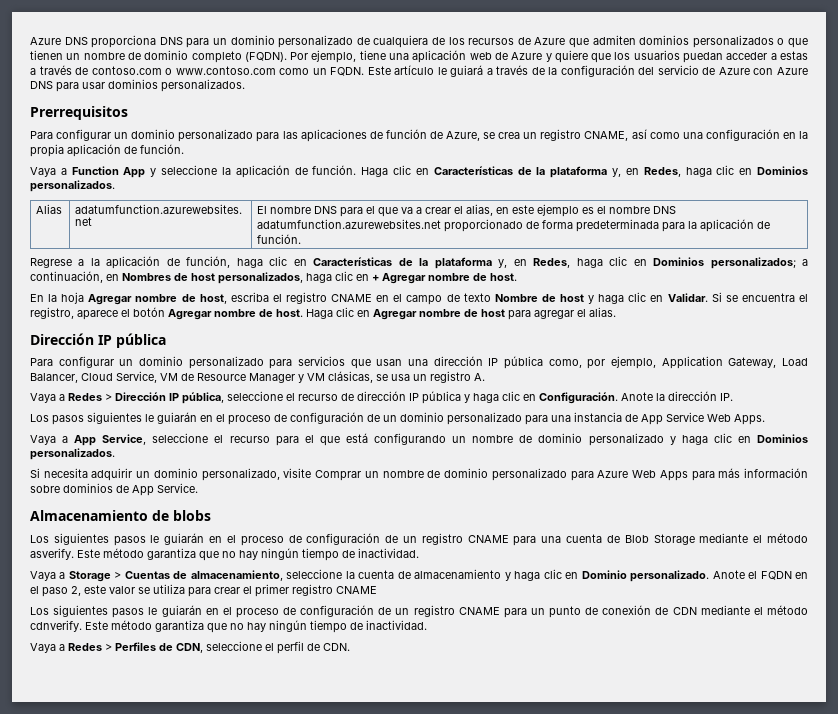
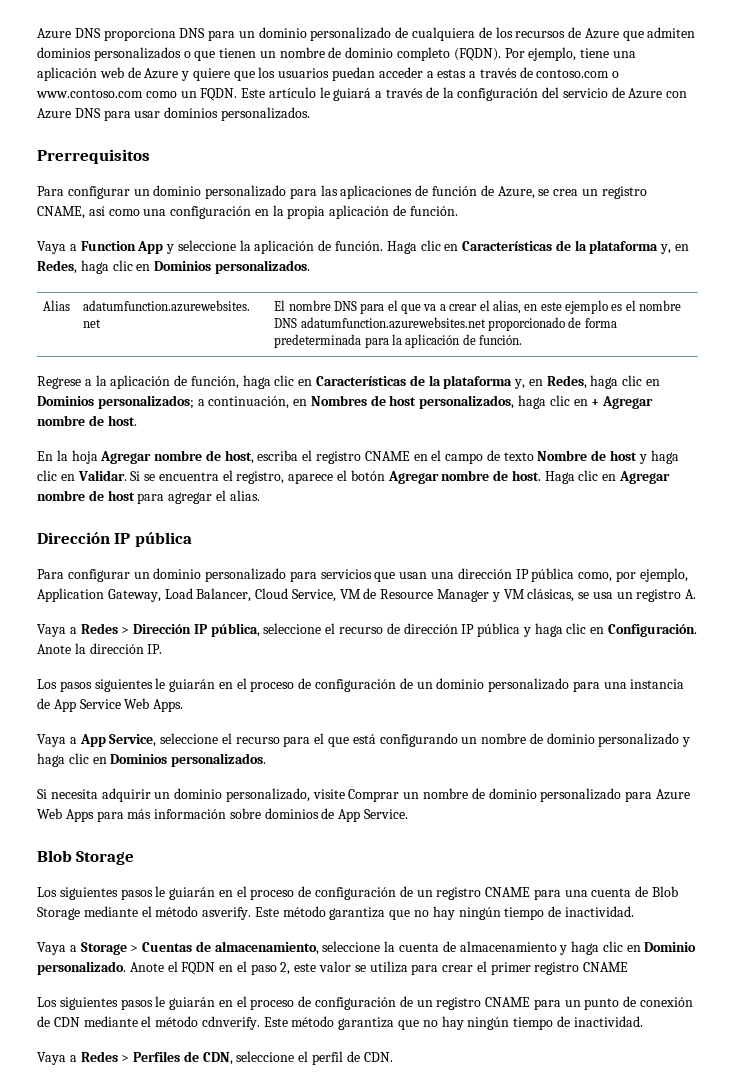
  Si necesita adquirir un dominio personalizado, visite Comprar un nombre de dominio personalizado para Azure Web Apps para más información sobre dominios de App Service.
- Almacenamiento de blobs
+ Blob Storage

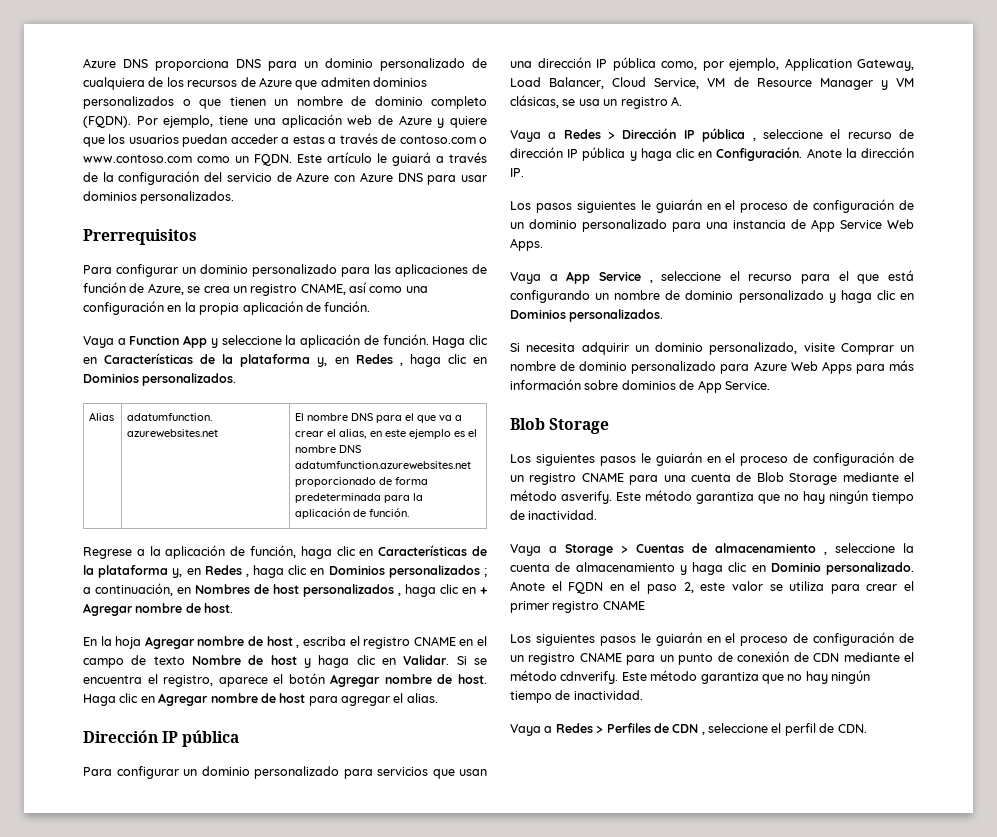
- Haga clic en Características de la plataforma y, en Redes, haga clic en Dominios personalizados.
+ Haga clic en Características de la plataforma y, en Redes , haga clic en Dominios personalizados.
- Regrese a la aplicación de función, haga clic en Características de la plataforma y, en Redes, haga clic en Dominios personalizados; a continuación, en Nombres de host personalizados, haga clic en + Agregar nombre de host.
+ Regrese a la aplicación de función, haga clic en Características de la plataforma y, en Redes , haga clic en Dominios personalizados ; a continuación, en Nombres de host personalizados , haga clic en + Agregar nombre de host.
- En la hoja Agregar nombre de host, escriba el registro CNAME en el campo de texto Nombre de host y haga clic en Validar.
+ En la hoja Agregar nombre de host , escriba el registro CNAME en el campo de texto Nombre de host y haga clic en Validar.
- Vaya a Redes > Dirección IP pública, seleccione el recurso de dirección IP pública y haga clic en Configuración.
+ Vaya a Redes > Dirección IP pública , seleccione el recurso de dirección IP pública y haga clic en Configuración.
- Vaya a App Service, seleccione el recurso para el que está configurando un nombre de dominio personalizado y haga clic en Dominios personalizados.
+ Vaya a App Service , seleccione el recurso para el que está configurando un nombre de dominio personalizado y haga clic en Dominios personalizados.
- Vaya a Storage > Cuentas de almacenamiento, seleccione la cuenta de almacenamiento y haga clic en Dominio personalizado.
+ Vaya a Storage > Cuentas de almacenamiento , seleccione la cuenta de almacenamiento y haga clic en Dominio personalizado.
- Vaya a Redes > Perfiles de CDN, seleccione el perfil de CDN.
+ Vaya a Redes > Perfiles de CDN , seleccione el perfil de CDN.

